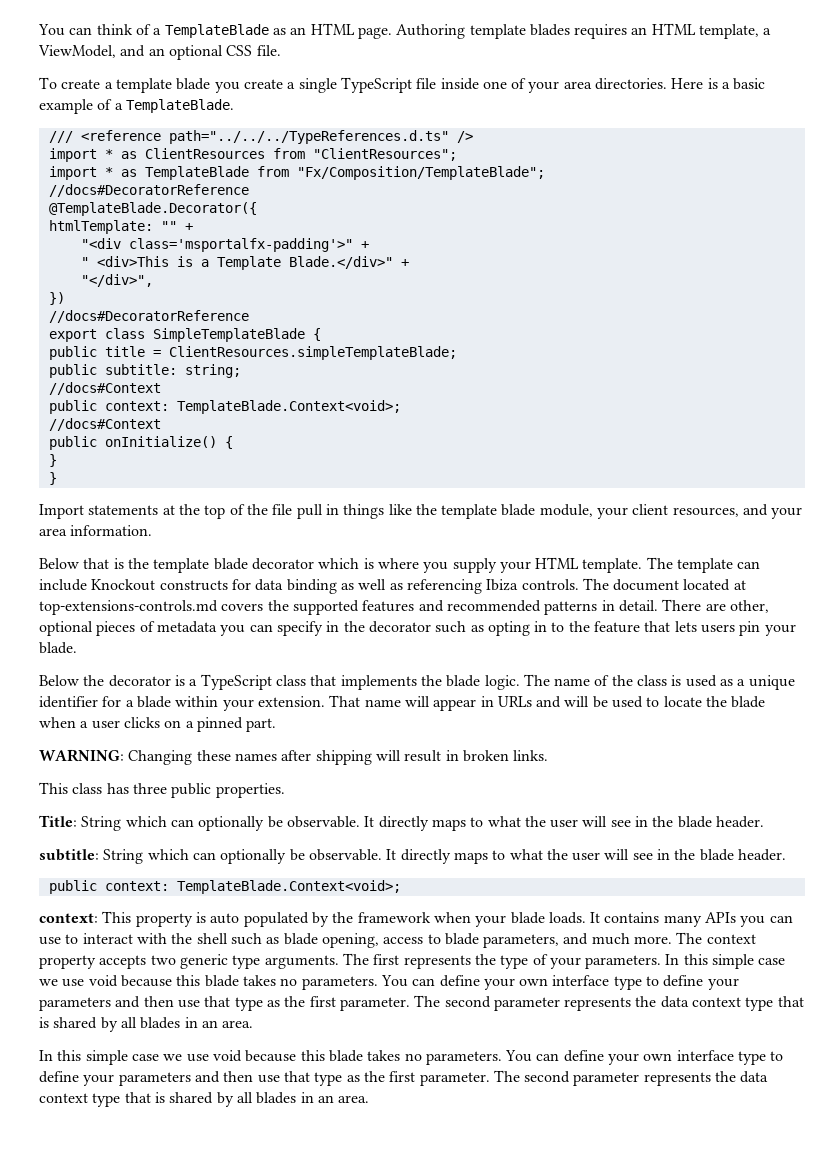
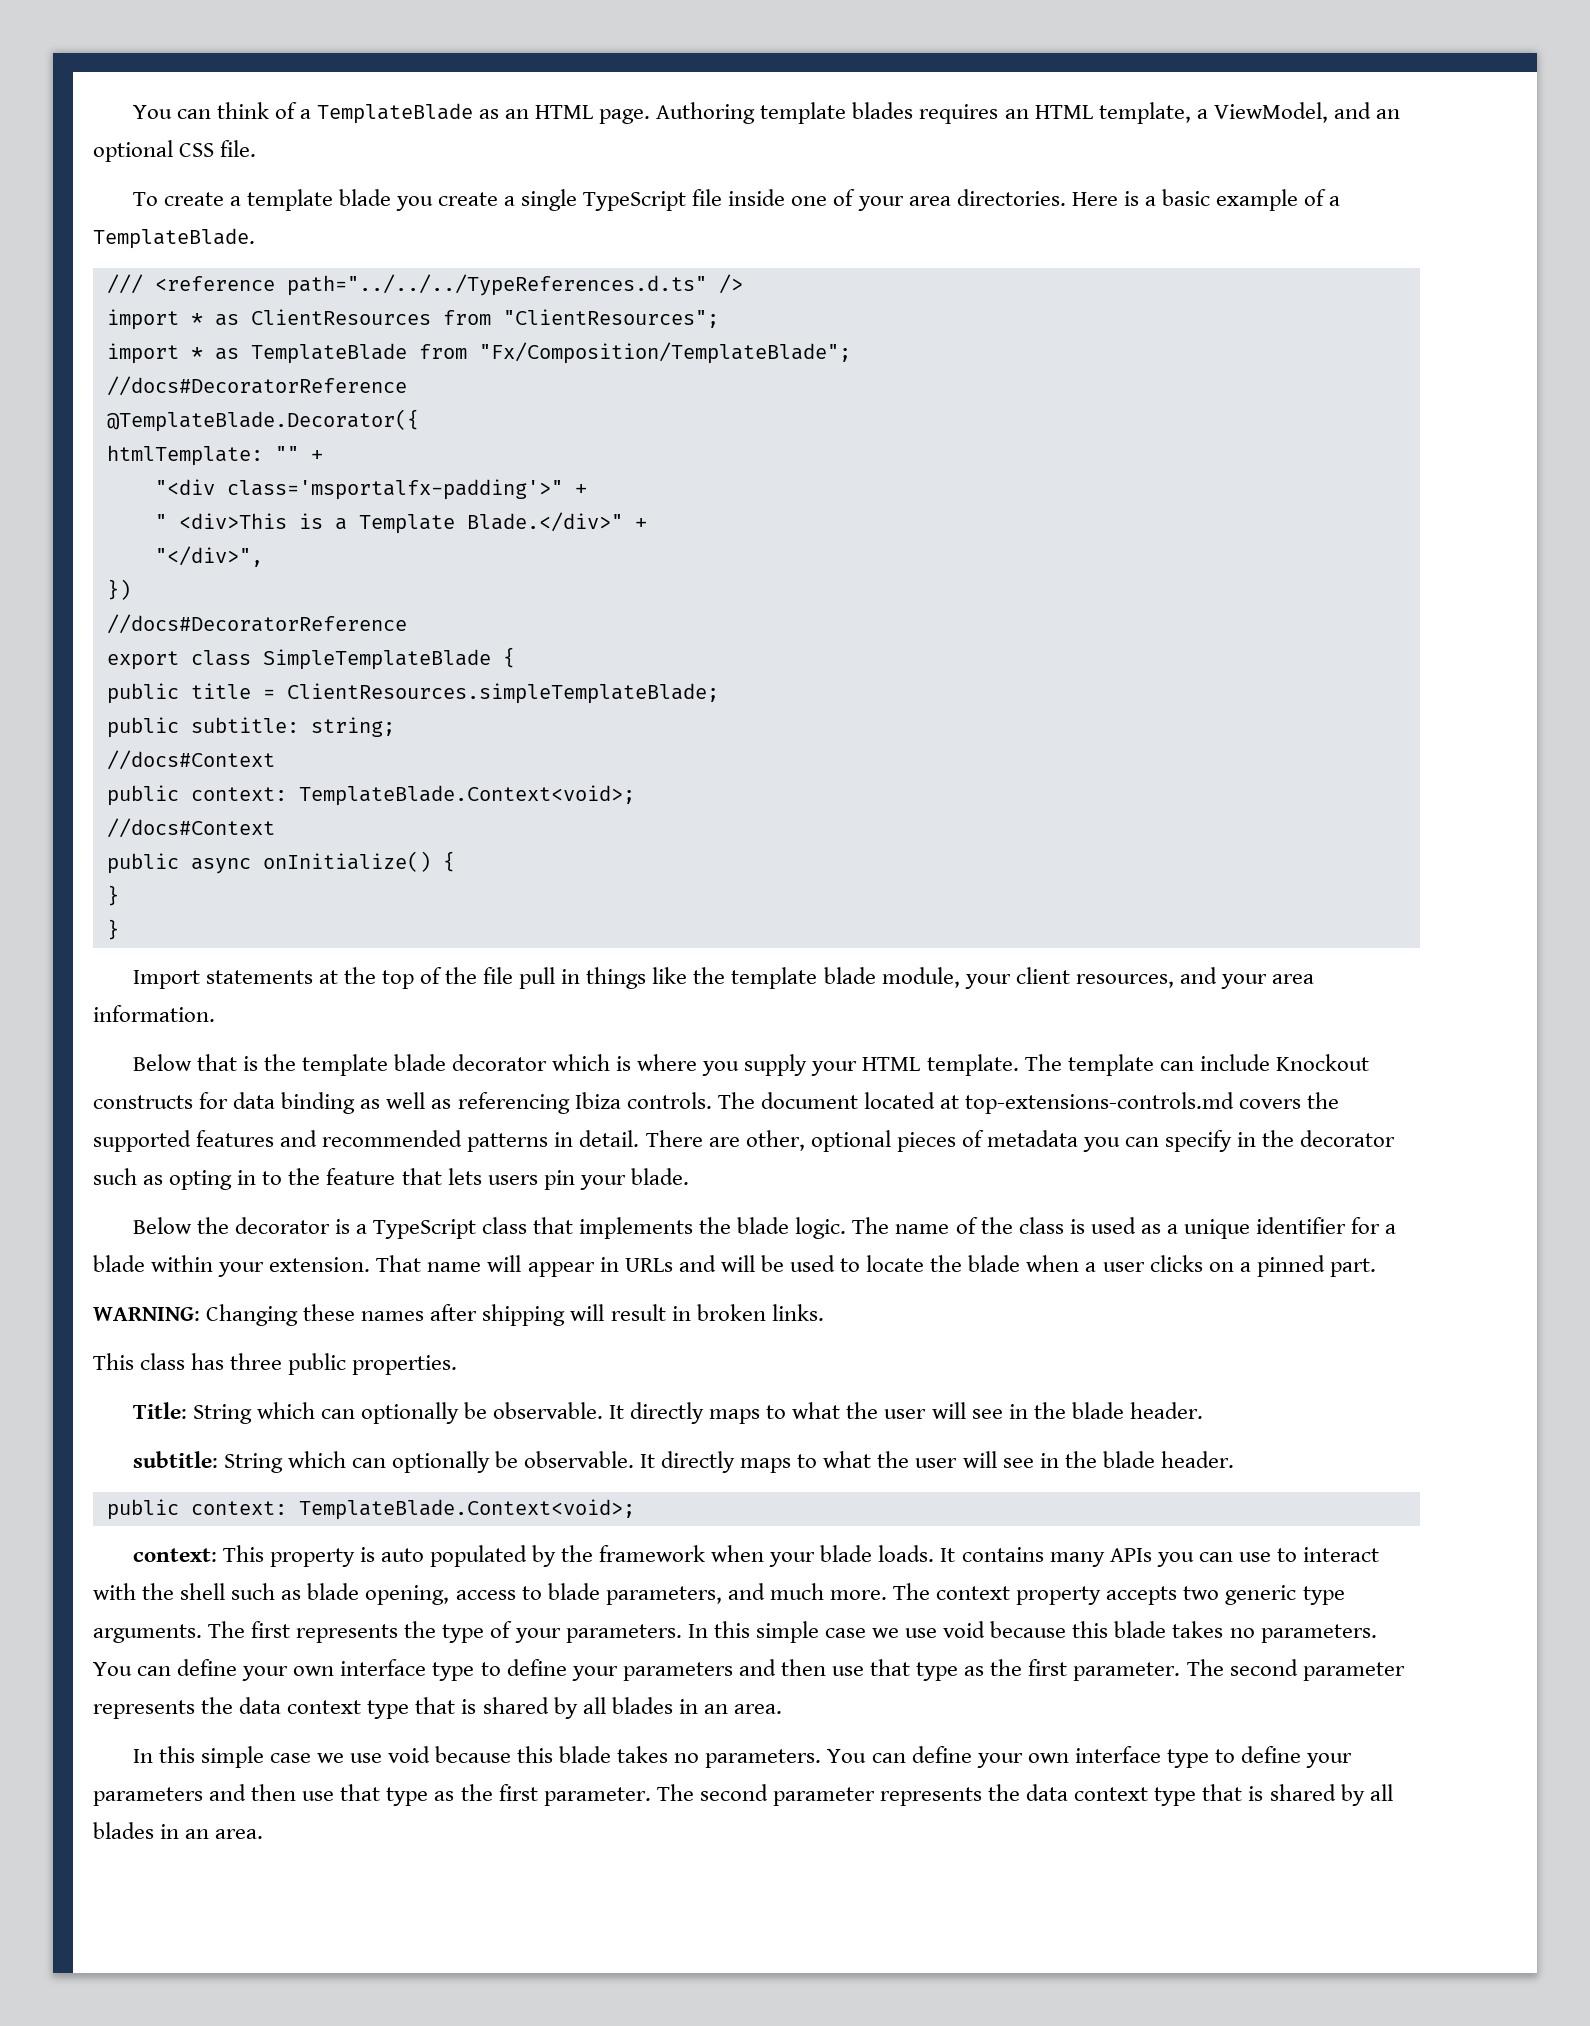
- public onInitialize() {
+ public async onInitialize() {

